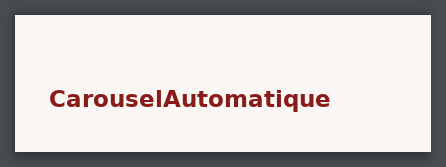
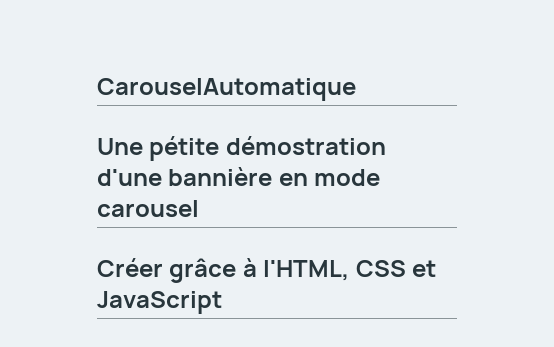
+ Une pétite démostration d'une bannière en mode carousel
+ Créer grâce à l'HTML, CSS et JavaScript

